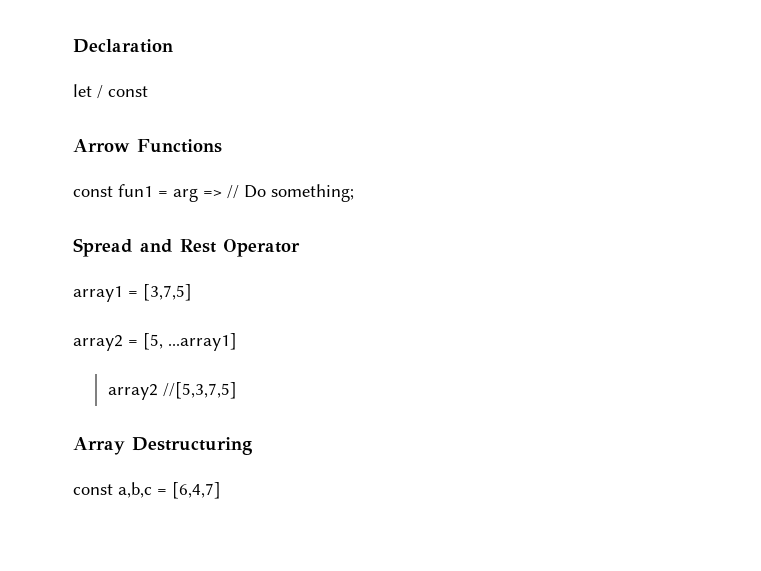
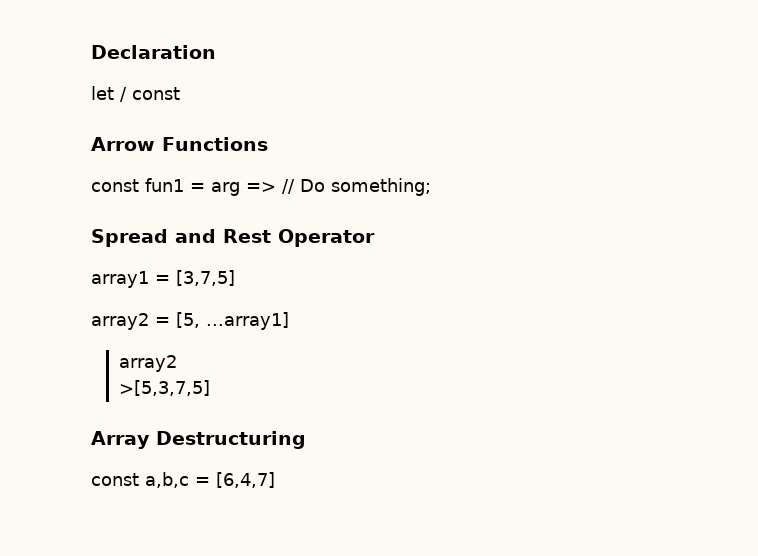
  array2 = [5, ...array1]
- array2 //[5,3,7,5]
+ array2
+ >[5,3,7,5]

